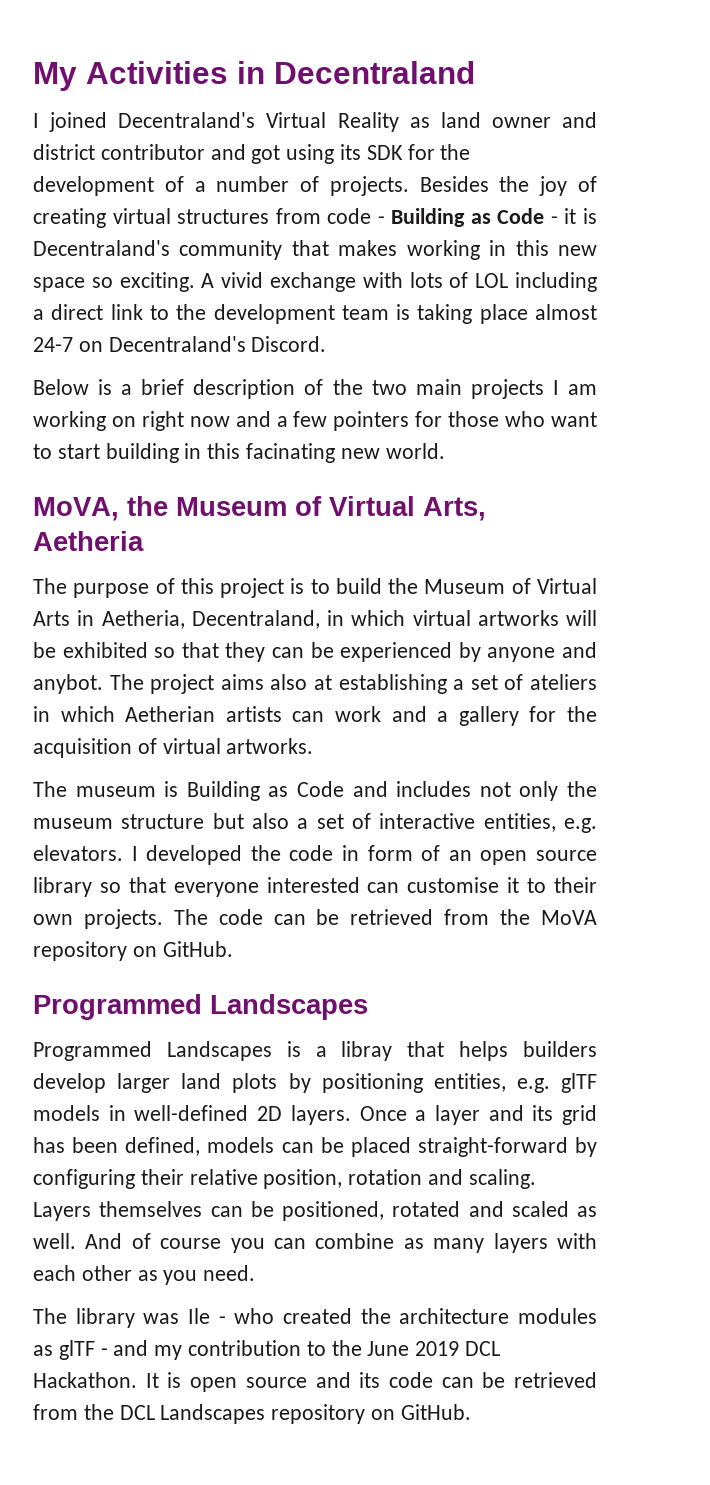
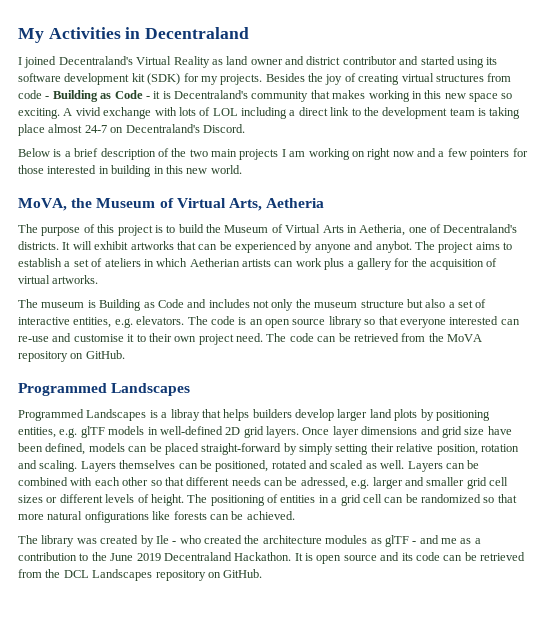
- I joined Decentraland's Virtual Reality as land owner and district contributor and got using its SDK for the development of a number of projects.
+ I joined Decentraland's Virtual Reality as land owner and district contributor and started using its software development kit (SDK) for my projects.
- Below is a brief description of the two main projects I am working on right now and a few pointers for those who want to start building in this facinating new world.
+ Below is a brief description of the two main projects I am working on right now and a few pointers for those interested in building in this new world.
- The purpose of this project is to build the Museum of Virtual Arts in Aetheria, Decentraland, in which virtual artworks will be exhibited so that they can be experienced by anyone and anybot.
+ The purpose of this project is to build the Museum of Virtual Arts in Aetheria, one of Decentraland's districts. It will exhibit artworks that can be experienced by anyone and anybot.
- The project aims also at establishing a set of ateliers in which Aetherian artists can work and a gallery for the acquisition of virtual artworks.
+ The project aims to establish a set of ateliers in which Aetherian artists can work plus a gallery for the acquisition of virtual artworks.
- I developed the code in form of an open source library so that everyone interested can customise it to their own projects.
+ The code is an open source library so that everyone interested can re-use and customise it to their own project need.
- Programmed Landscapes is a libray that helps builders develop larger land plots by positioning entities, e.g. glTF models in well-defined 2D layers.
+ Programmed Landscapes is a libray that helps builders develop larger land plots by positioning entities, e.g. glTF models in well-defined 2D grid layers.
- Once a layer and its grid has been defined, models can be placed straight-forward by configuring their relative position, rotation and scaling.
+ Once layer dimensions and grid size have been defined, models can be placed straight-forward by simply setting their relative position, rotation and scaling.
- And of course you can combine as many layers with each other as you need.
+ Layers can be combined with each other so that different needs can be adressed, e.g. larger and smaller grid cell sizes or different levels of height. The positioning of entities in a grid cell can be randomized so that more natural onfigurations like forests can be achieved.
- The library was Ile - who created the architecture modules as glTF - and my contribution to the June 2019 DCL Hackathon.
+ The library was created by Ile - who created the architecture modules as glTF - and me as a contribution to the June 2019 Decentraland Hackathon.

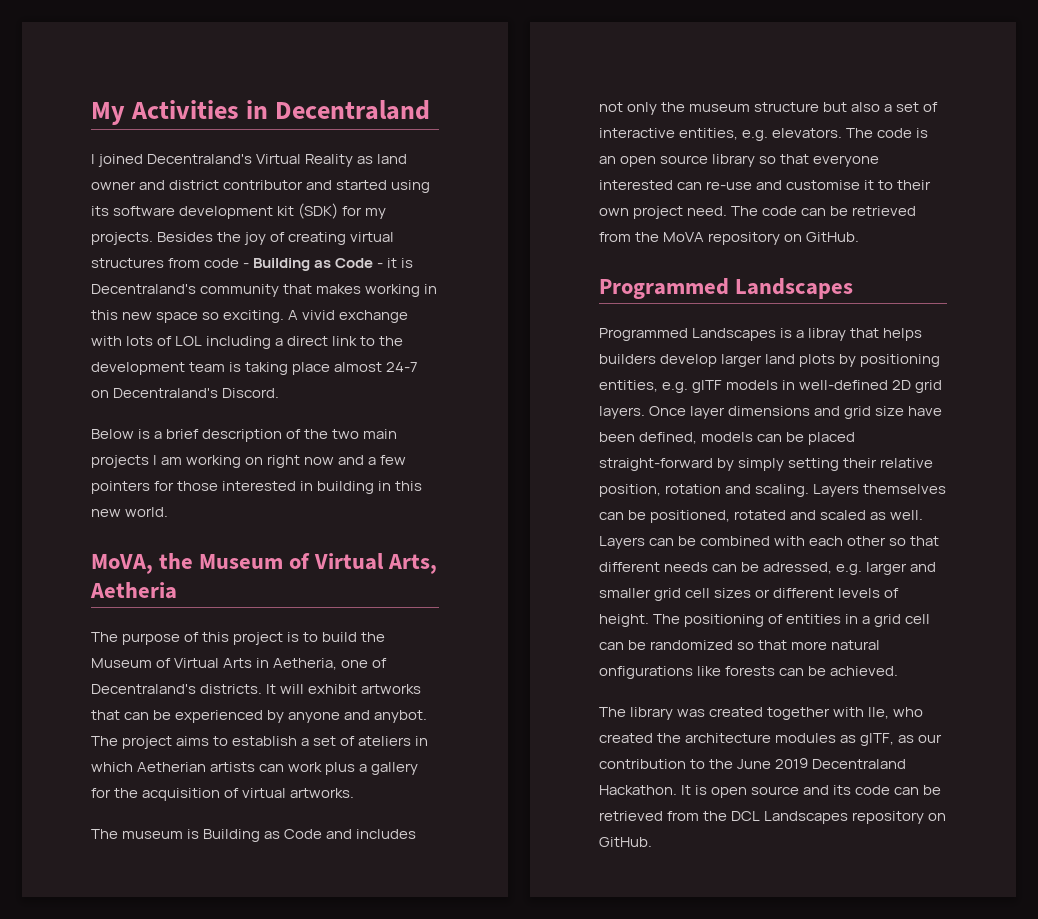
- The library was created by Ile - who created the architecture modules as glTF - and me as a contribution to the June 2019 Decentraland Hackathon.
+ The library was created together with Ile, who created the architecture modules as glTF, as our contribution to the June 2019 Decentraland Hackathon.

